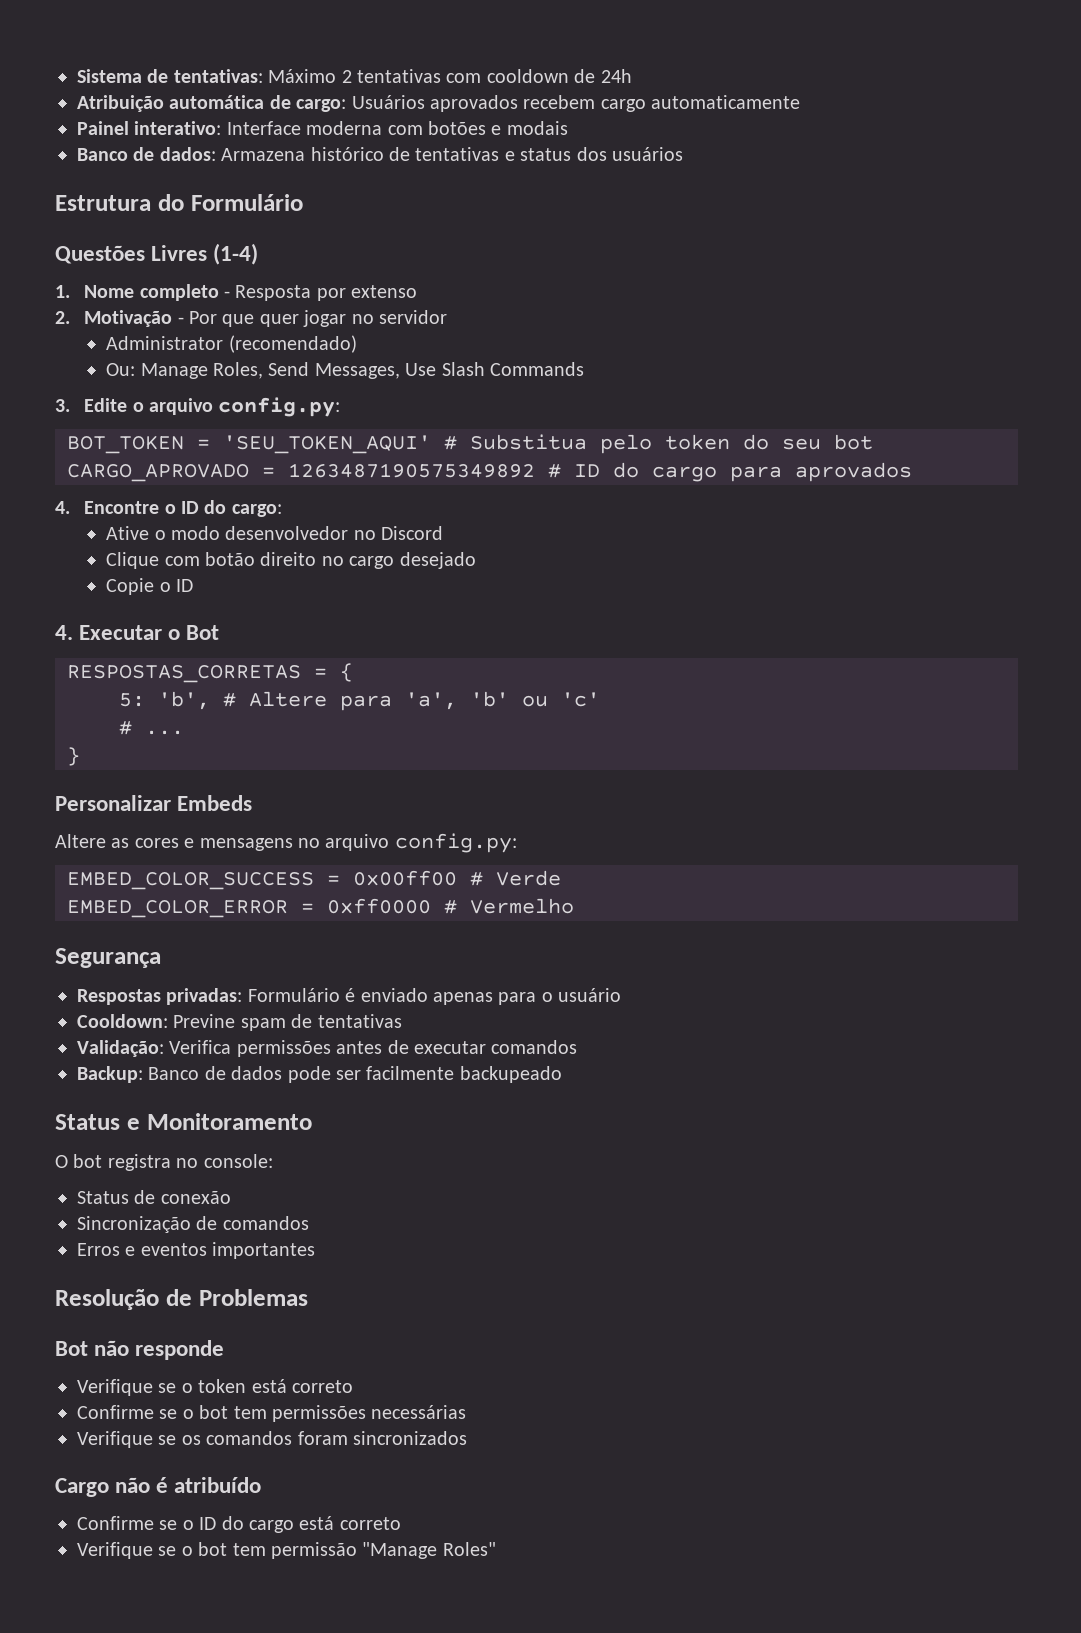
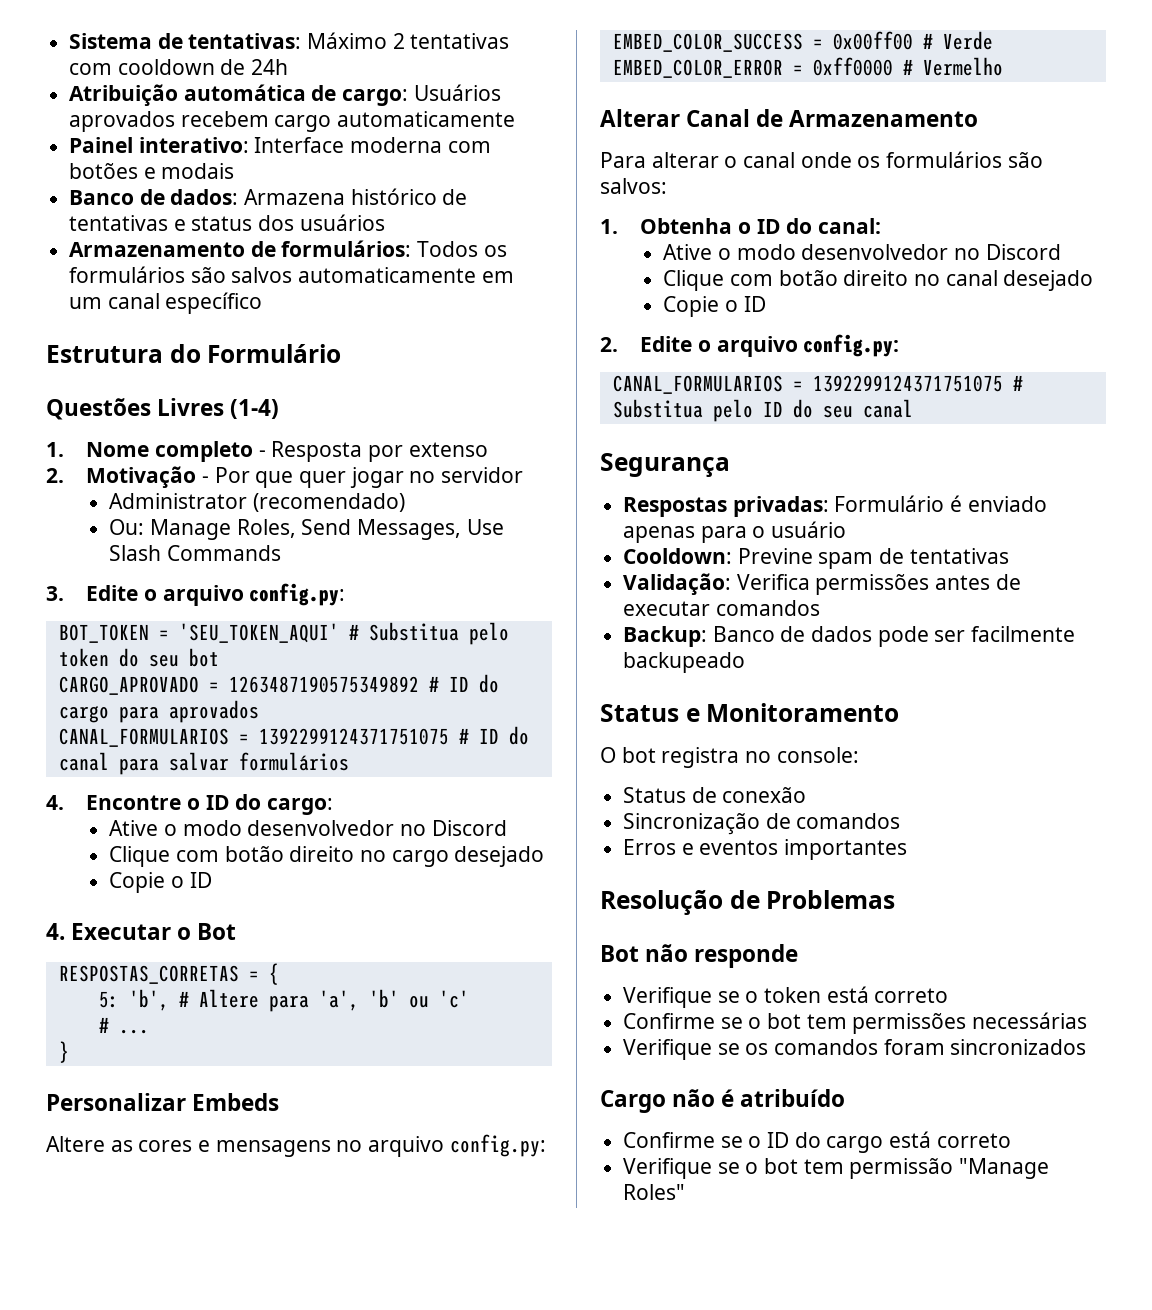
+ Armazenamento de formulários: Todos os formulários são salvos automaticamente em um canal específico
+ CANAL_FORMULARIOS = 1392299124371751075 # ID do canal para salvar formulários
+ Alterar Canal de Armazenamento
+ Para alterar o canal onde os formulários são salvos:
+ 1. Obtenha o ID do canal:
+ Ative o modo desenvolvedor no Discord
+ Clique com botão direito no canal desejado
+ Copie o ID
+ 2. Edite o arquivo config.py:
+ CANAL_FORMULARIOS = 1392299124371751075 # Substitua pelo ID do seu canal

